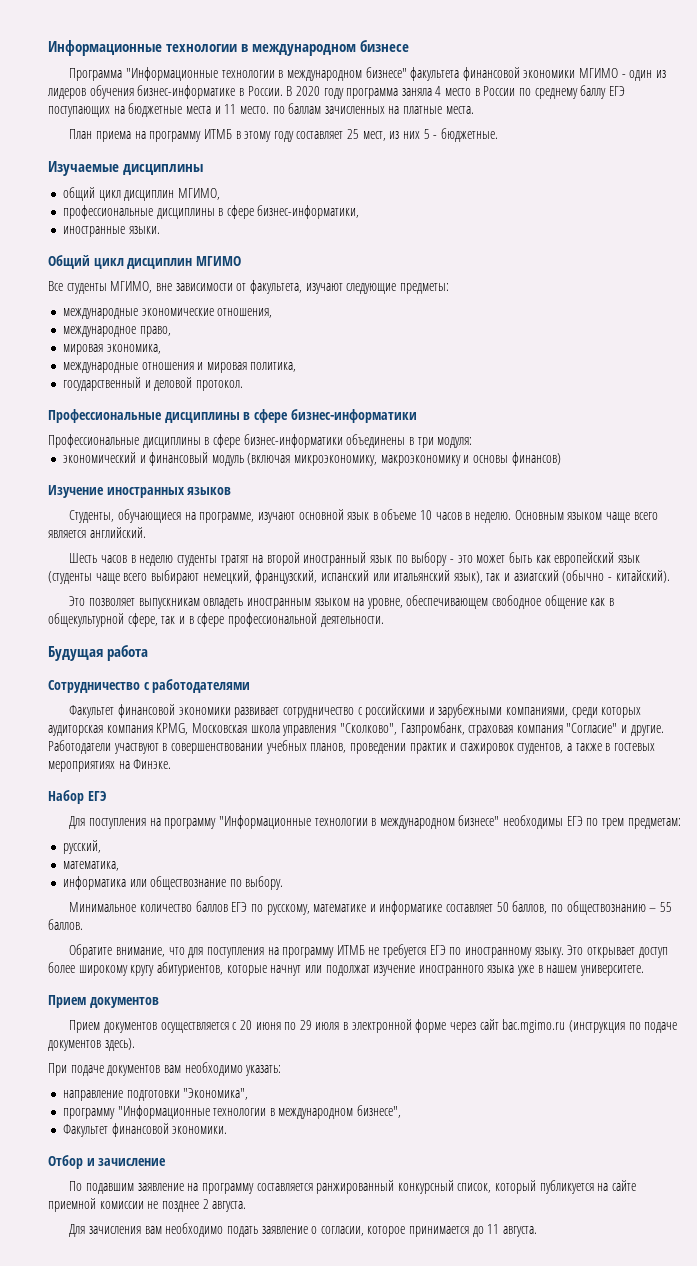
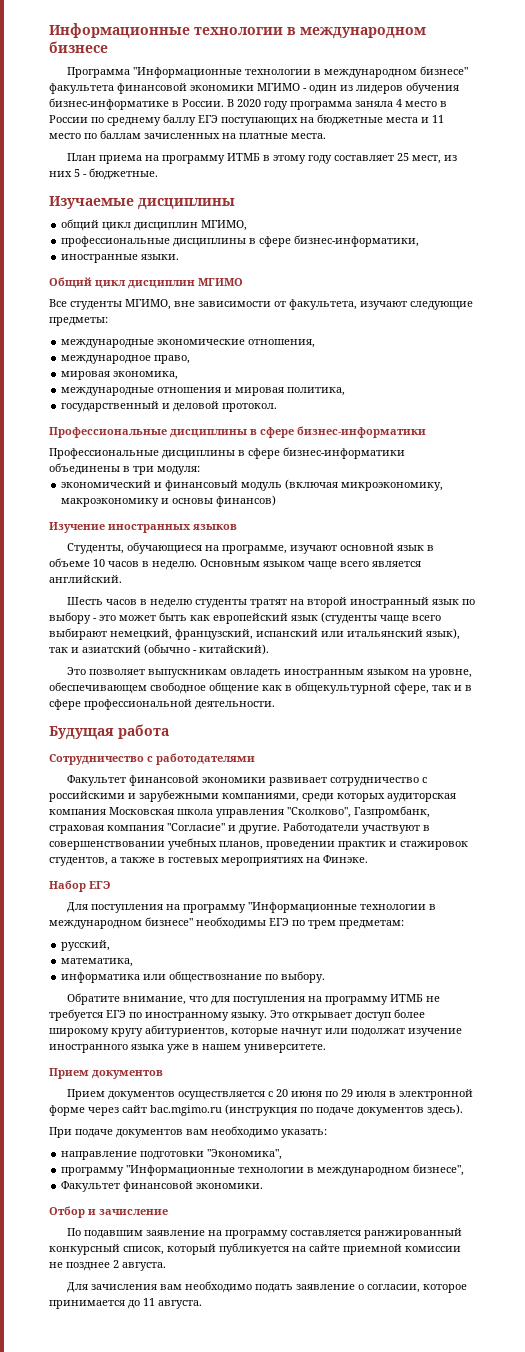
- В 2020 году программа заняла 4 место в России по среднему баллу ЕГЭ поступающих на бюджетные места и 11 место. по баллам зачисленных на платные места.
+ В 2020 году программа заняла 4 место в России по среднему баллу ЕГЭ поступающих на бюджетные места и 11 место по баллам зачисленных на платные места.
- Факультет финансовой экономики развивает сотрудничество с российскими и зарубежными компаниями, среди которых аудиторская компания KPMG, Московская школа управления "Сколково", Газпромбанк, страховая компания "Согласие" и другие.
+ Факультет финансовой экономики развивает сотрудничество с российскими и зарубежными компаниями, среди которых аудиторская компания Московская школа управления "Сколково", Газпромбанк, страховая компания "Согласие" и другие.
- Минимальное количество баллов ЕГЭ по русскому, математике и информатике составляет 50 баллов, по обществознанию – 55 баллов.

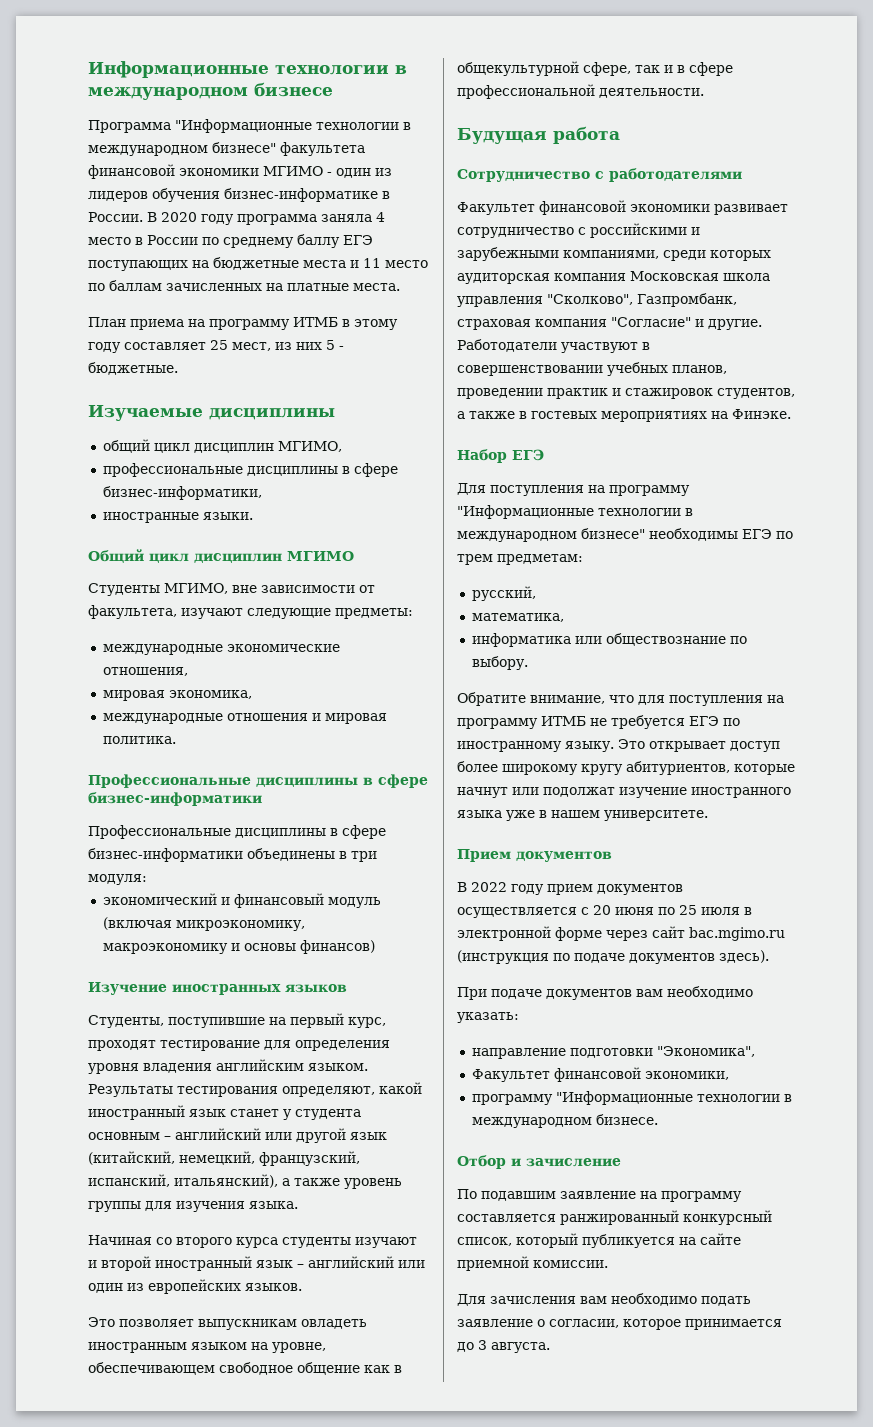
- Все студенты МГИМО, вне зависимости от факультета, изучают следующие предметы:
+ Cтуденты МГИМО, вне зависимости от факультета, изучают следующие предметы:
- международное право,
- международные отношения и мировая политика,
- государственный и деловой протокол.
+ международные отношения и мировая политика.
- Студенты, обучающиеся на программе, изучают основной язык в объеме 10 часов в неделю. Основным языком чаще всего является английский.
- Шесть часов в неделю студенты тратят на второй иностранный язык по выбору - это может быть как европейский язык (студенты чаще всего выбирают немецкий, французский, испанский или итальянский язык), так и азиатский (обычно - китайский).
+ Студенты, поступившие на первый курс, проходят тестирование для определения уровня владения английским языком. Результаты тестирования определяют, какой иностранный язык станет у студента основным – английский или другой язык (китайский, немецкий, французский, испанский, итальянский), а также уровень группы для изучения языка.
+ Начиная со второго курса студенты изучают и второй иностранный язык – английский или один из европейских языков.
- Прием документов осуществляется с 20 июня по 29 июля в электронной форме через сайт bac.mgimo.ru (инструкция по подаче документов здесь).
+ В 2022 году прием документов осуществляется с 20 июня по 25 июля в электронной форме через сайт bac.mgimo.ru (инструкция по подаче документов здесь).
- программу "Информационные технологии в международном бизнесе",
- Факультет финансовой экономики.
+ Факультет финансовой экономики,
+ программу "Информационные технологии в международном бизнесе.
- По подавшим заявление на программу составляется ранжированный конкурсный список, который публикуется на сайте приемной комиссии не позднее 2 августа.
+ По подавшим заявление на программу составляется ранжированный конкурсный список, который публикуется на сайте приемной комиссии.
- Для зачисления вам необходимо подать заявление о согласии, которое принимается до 11 августа.
+ Для зачисления вам необходимо подать заявление о согласии, которое принимается до 3 августа.

